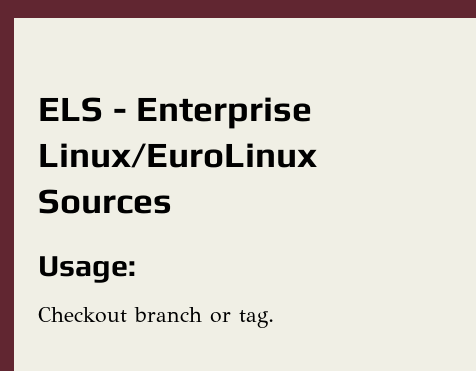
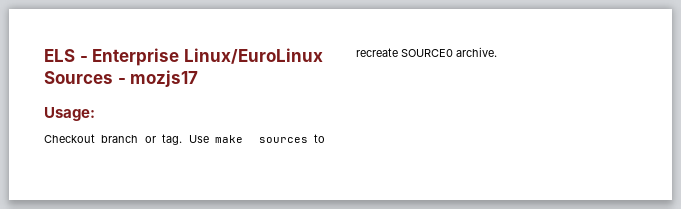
- ELS - Enterprise Linux/EuroLinux Sources
+ ELS - Enterprise Linux/EuroLinux Sources - mozjs17
+ Use make sources to recreate SOURCE0 archive.

